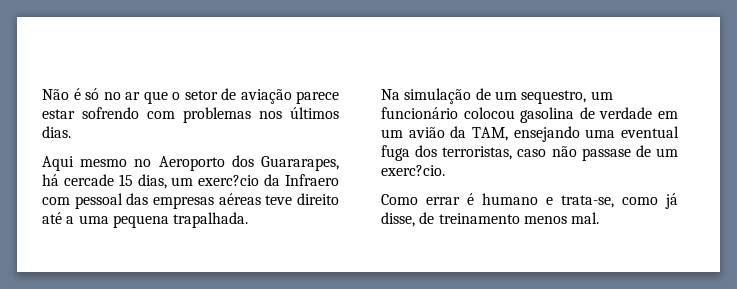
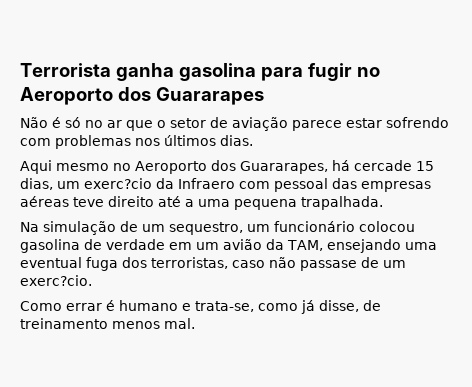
+ Terrorista ganha gasolina para fugir no Aeroporto dos Guararapes

